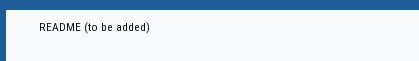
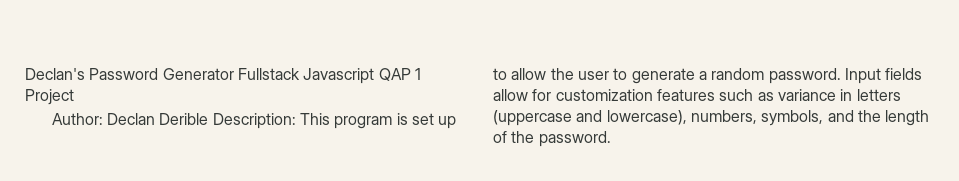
- README (to be added)
+ Declan's Password Generator Fullstack Javascript QAP 1 Project
+ Author: Declan Derible Description: This program is set up to allow the user to generate a random password. Input fields allow for customization features such as variance in letters (uppercase and lowercase), numbers, symbols, and the length of the password.

